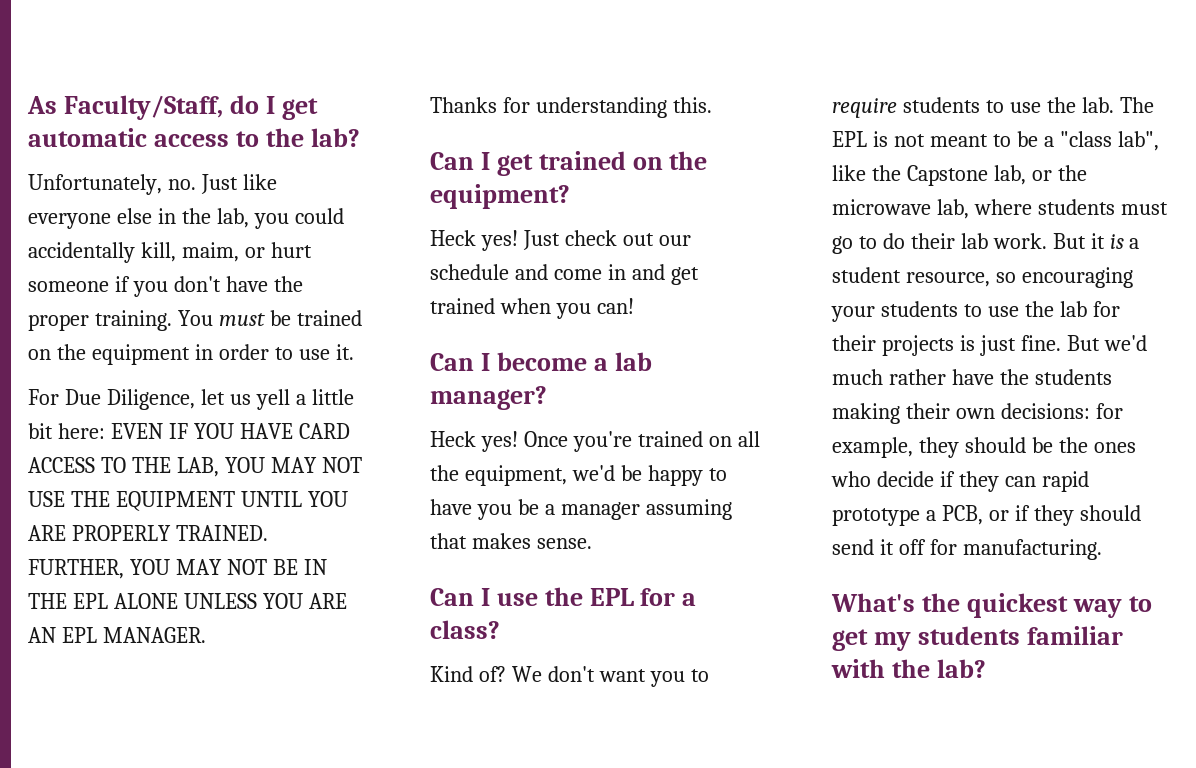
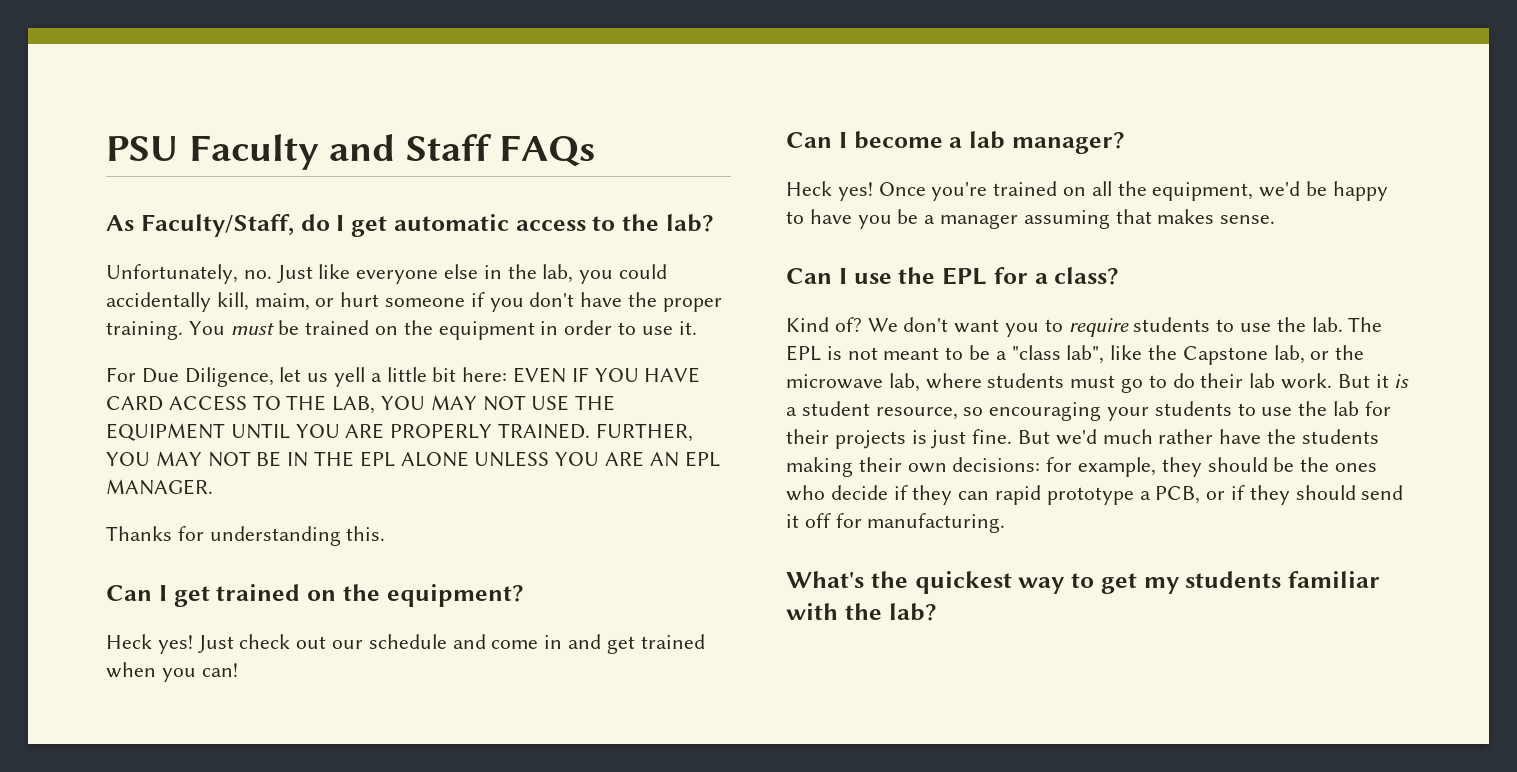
+ PSU Faculty and Staff FAQs

